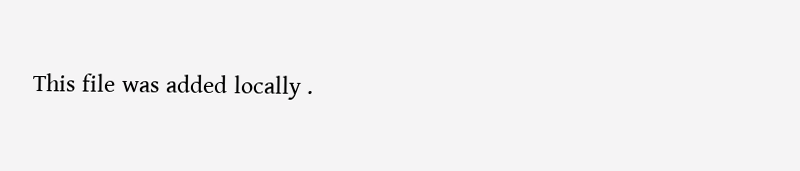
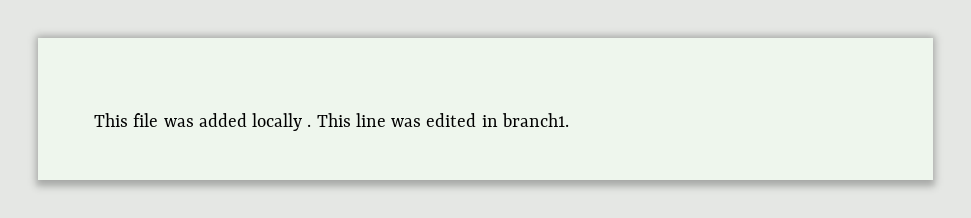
+ This line was edited in branch1.

